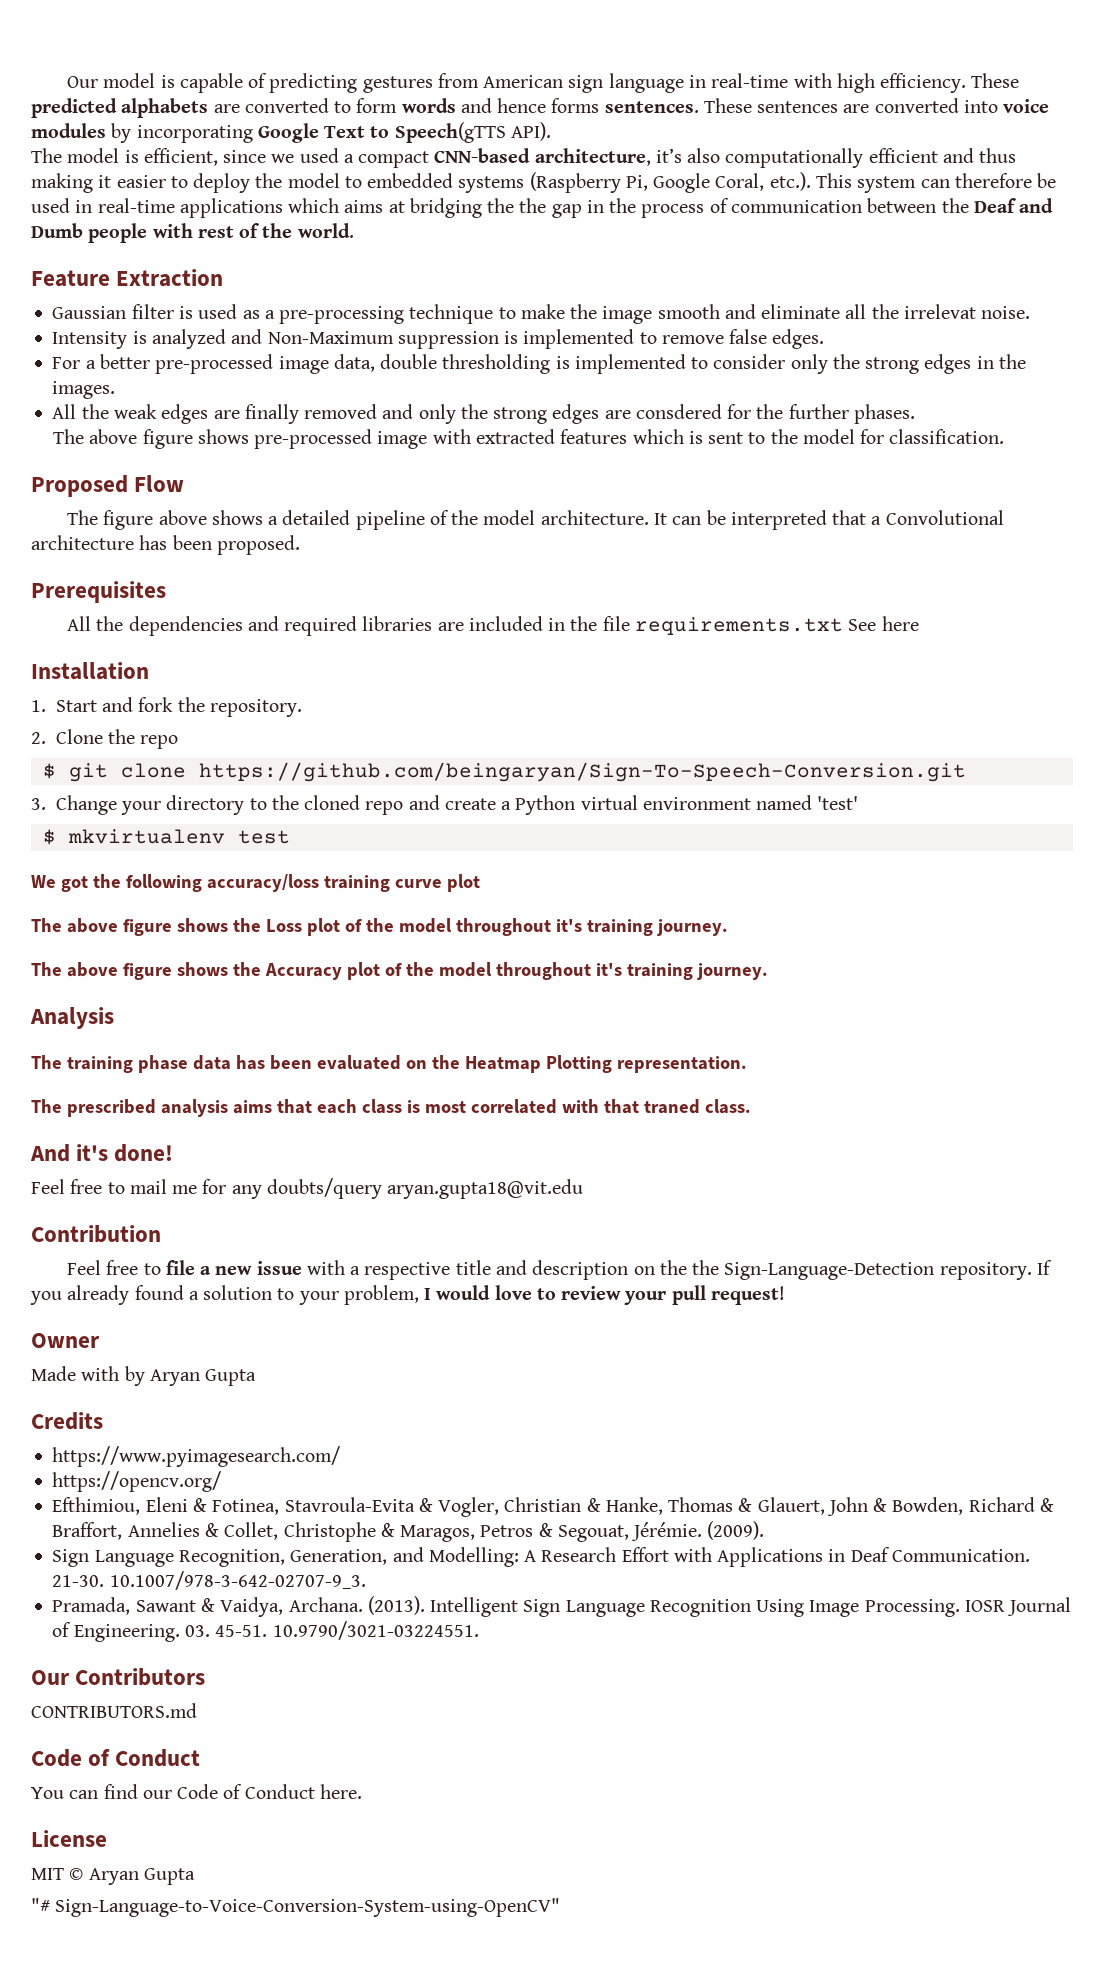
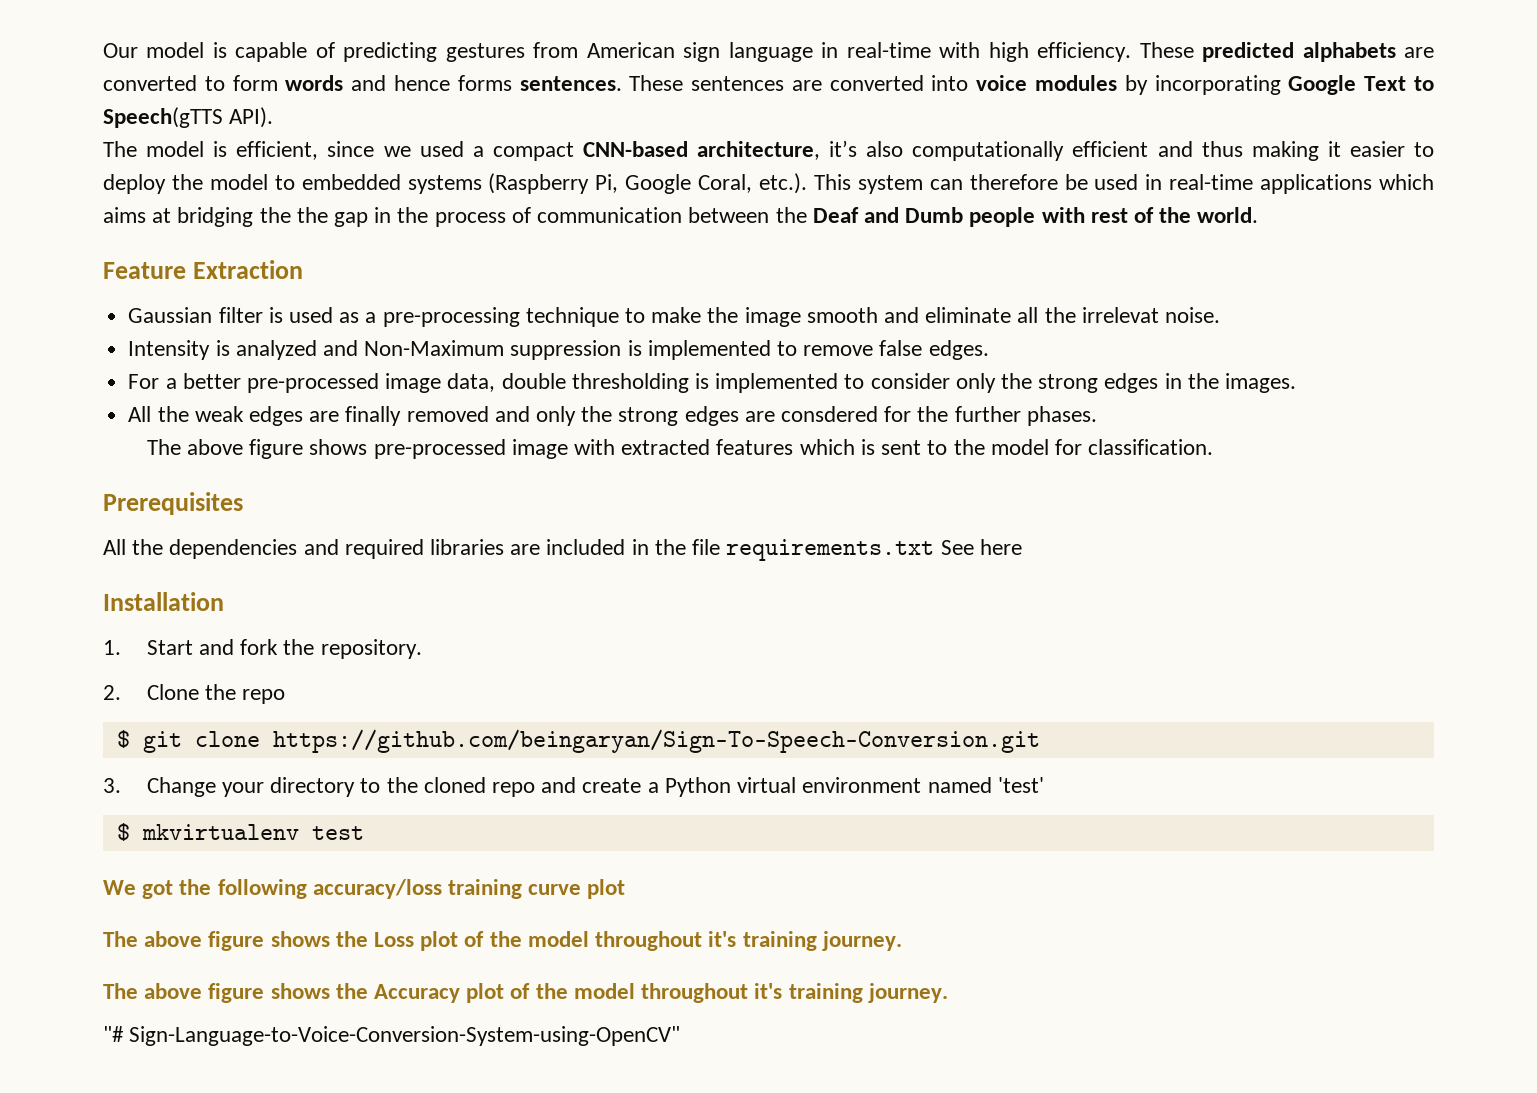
- Proposed Flow
- The figure above shows a detailed pipeline of the model architecture. It can be interpreted that a Convolutional architecture has been proposed.
- Analysis
- The training phase data has been evaluated on the Heatmap Plotting representation.
- The prescribed analysis aims that each class is most correlated with that traned class.
- And it's done!
- Feel free to mail me for any doubts/query aryan.gupta18@vit.edu
- Contribution
- Feel free to file a new issue with a respective title and description on the the Sign-Language-Detection repository. If you already found a solution to your problem, I would love to review your pull request!
- Owner
- Made with by Aryan Gupta
- Credits
- https://www.pyimagesearch.com/
- https://opencv.org/
- Efthimiou, Eleni & Fotinea, Stavroula-Evita & Vogler, Christian & Hanke, Thomas & Glauert, John & Bowden, Richard & Braffort, Annelies & Collet, Christophe & Maragos, Petros & Segouat, Jérémie. (2009).
- Sign Language Recognition, Generation, and Modelling: A Research Effort with Applications in Deaf Communication. 21-30. 10.1007/978-3-642-02707-9_3.
- Pramada, Sawant & Vaidya, Archana. (2013). Intelligent Sign Language Recognition Using Image Processing. IOSR Journal of Engineering. 03. 45-51. 10.9790/3021-03224551.
- Our Contributors
- CONTRIBUTORS.md
- Code of Conduct
- You can find our Code of Conduct here.
- License
- MIT © Aryan Gupta

